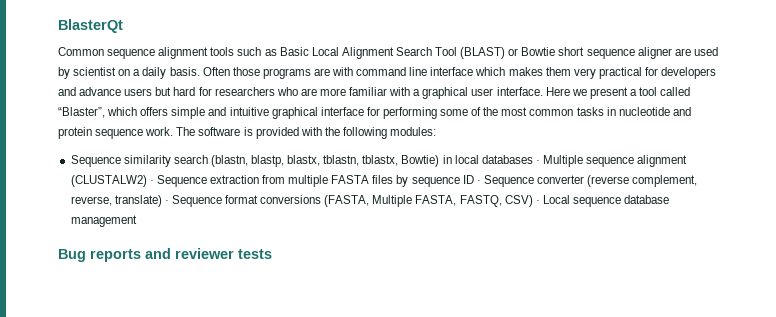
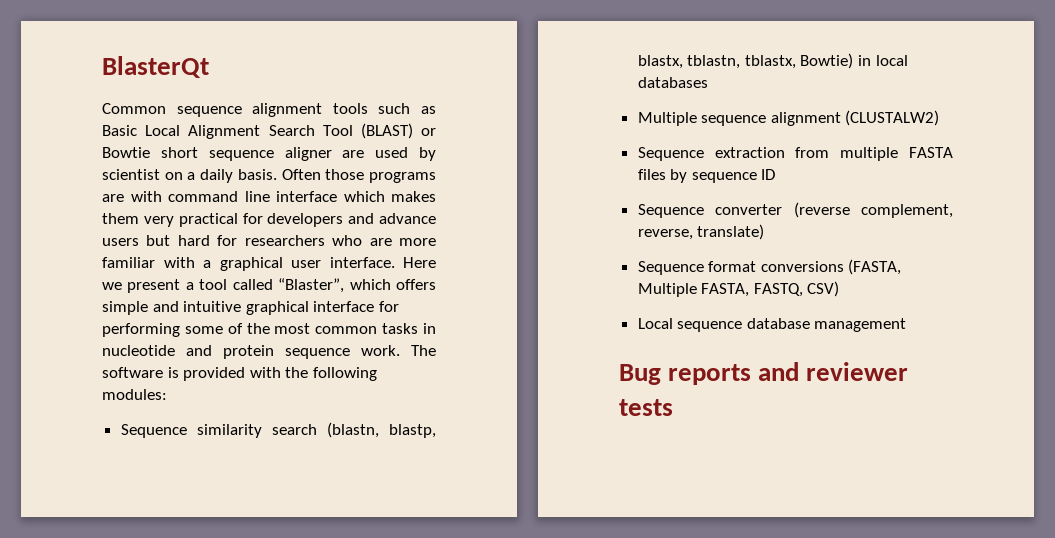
- Sequence similarity search (blastn, blastp, blastx, tblastn, tblastx, Bowtie) in local databases · Multiple sequence alignment (CLUSTALW2) · Sequence extraction from multiple FASTA files by sequence ID · Sequence converter (reverse complement, reverse, translate) · Sequence format conversions (FASTA, Multiple FASTA, FASTQ, CSV) · Local sequence database management
+ Sequence similarity search (blastn, blastp, blastx, tblastn, tblastx, Bowtie) in local databases
+ Multiple sequence alignment (CLUSTALW2)
+ Sequence extraction from multiple FASTA files by sequence ID
+ Sequence converter (reverse complement, reverse, translate)
+ Sequence format conversions (FASTA, Multiple FASTA, FASTQ, CSV)
+ Local sequence database management

